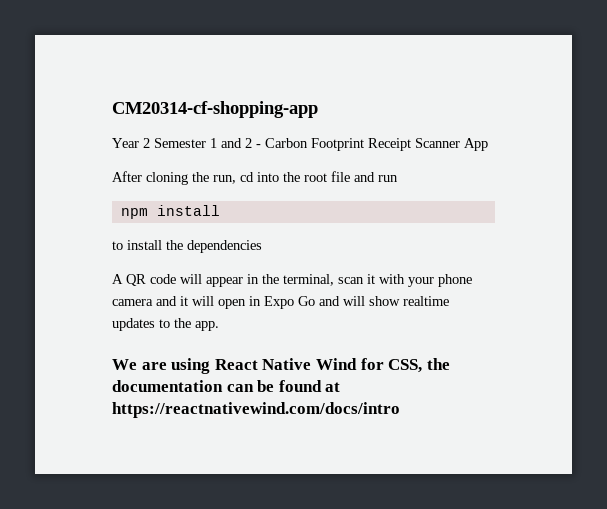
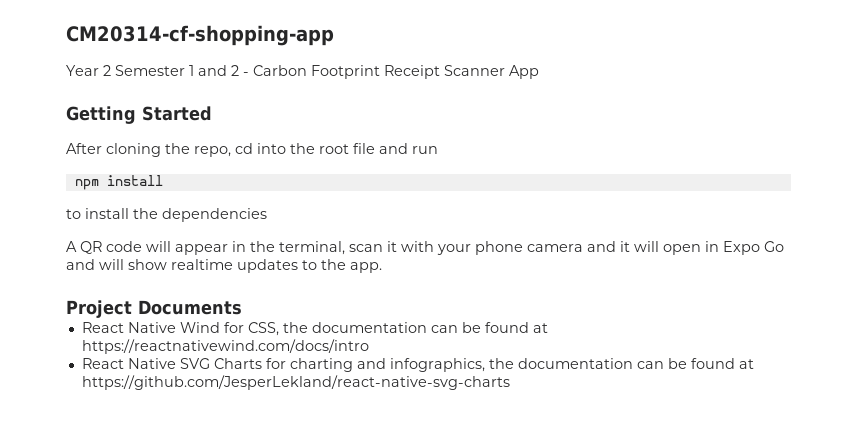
+ Getting Started
- After cloning the run, cd into the root file and run
+ After cloning the repo, cd into the root file and run
- We are using React Native Wind for CSS, the documentation can be found at https://reactnativewind.com/docs/intro
+ Project Documents
+ React Native Wind for CSS, the documentation can be found at https://reactnativewind.com/docs/intro
+ React Native SVG Charts for charting and infographics, the documentation can be found at https://github.com/JesperLekland/react-native-svg-charts

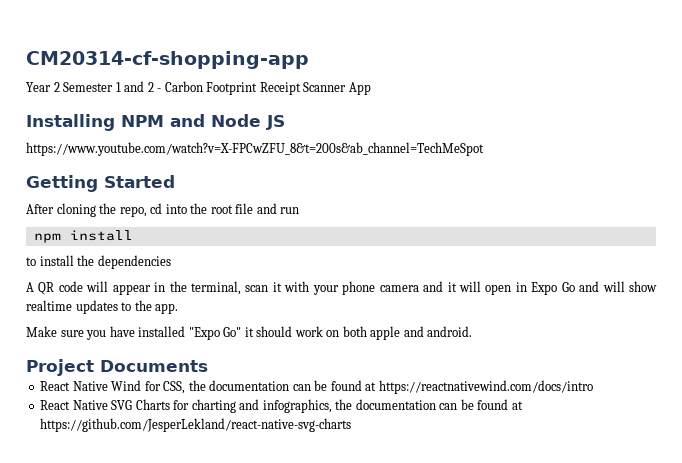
+ Installing NPM and Node JS
+ https://www.youtube.com/watch?v=X-FPCwZFU_8&t=200s&ab_channel=TechMeSpot
+ Make sure you have installed "Expo Go" it should work on both apple and android.

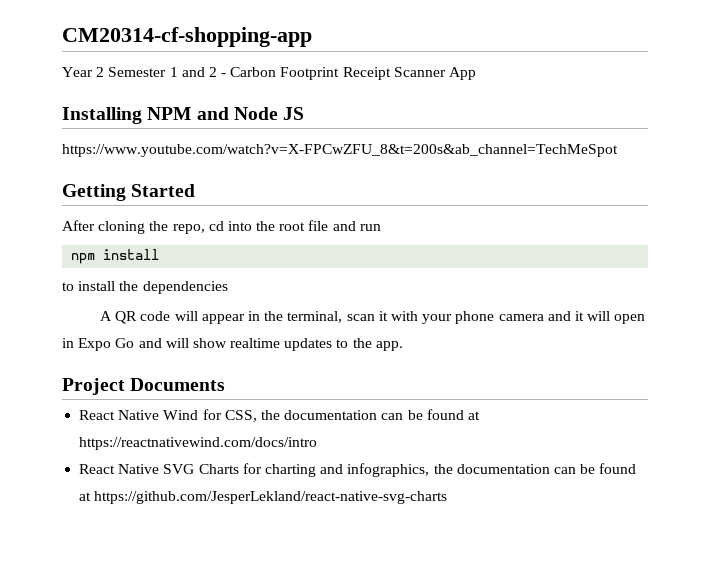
- Make sure you have installed "Expo Go" it should work on both apple and android.

